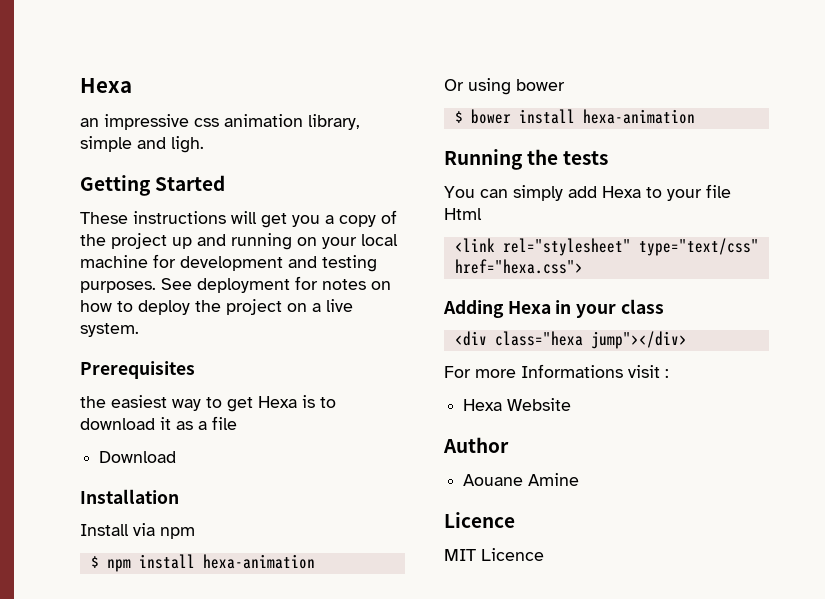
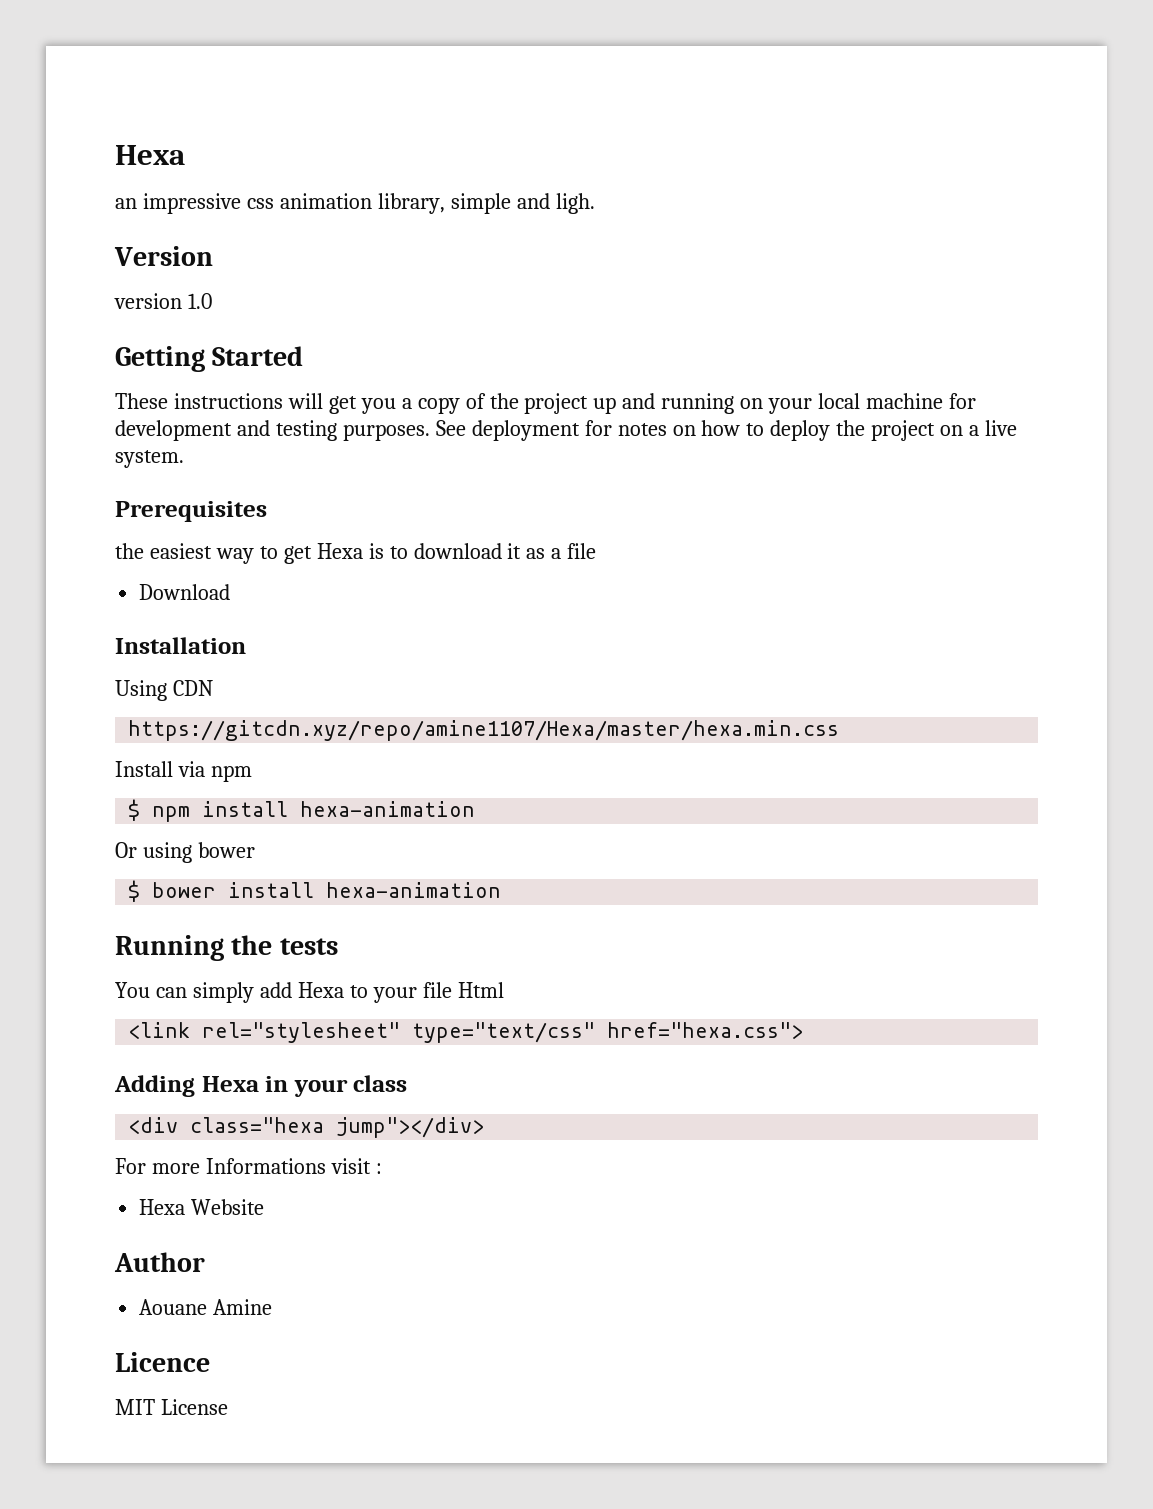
+ Version
+ version 1.0
+ Using CDN
+ https://gitcdn.xyz/repo/amine1107/Hexa/master/hexa.min.css
- MIT Licence
+ MIT License

